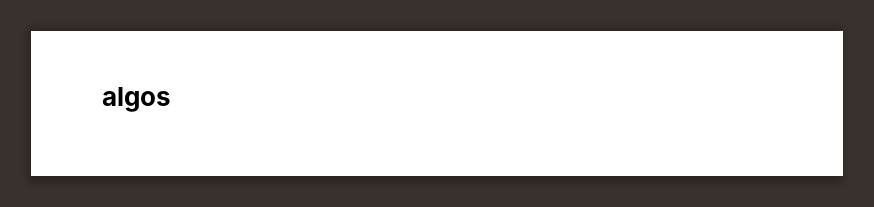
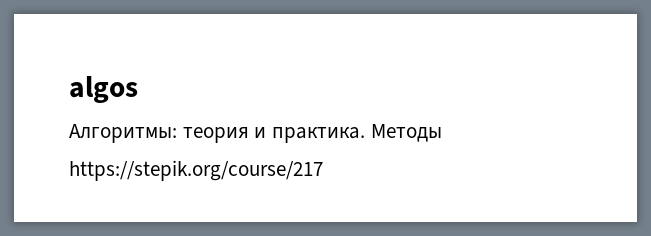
+ Алгоритмы: теория и практика. Методы
+ https://stepik.org/course/217

